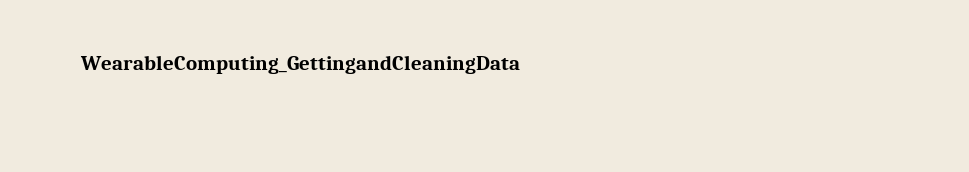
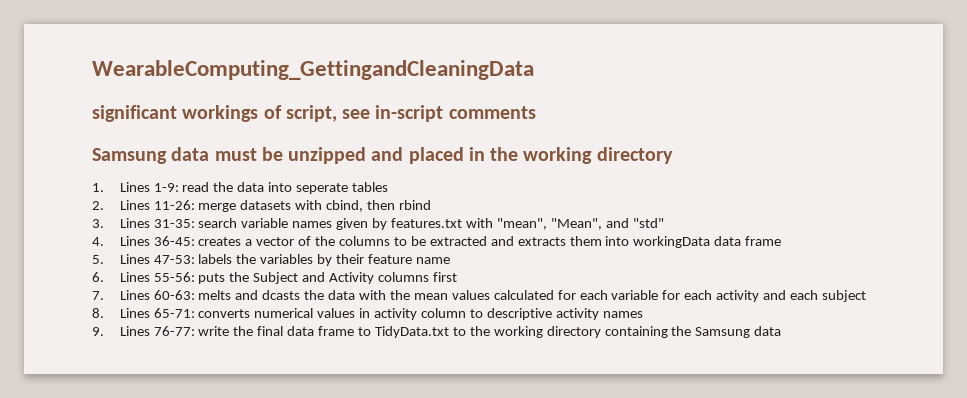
+ significant workings of script, see in-script comments
+ Samsung data must be unzipped and placed in the working directory
+ 1. Lines 1-9: read the data into seperate tables
+ 2. Lines 11-26: merge datasets with cbind, then rbind
+ 3. Lines 31-35: search variable names given by features.txt with "mean", "Mean", and "std"
+ 4. Lines 36-45: creates a vector of the columns to be extracted and extracts them into workingData data frame
+ 5. Lines 47-53: labels the variables by their feature name
+ 6. Lines 55-56: puts the Subject and Activity columns first
+ 7. Lines 60-63: melts and dcasts the data with the mean values calculated for each variable for each activity and each subject
+ 8. Lines 65-71: converts numerical values in activity column to descriptive activity names
+ 9. Lines 76-77: write the final data frame to TidyData.txt to the working directory containing the Samsung data

